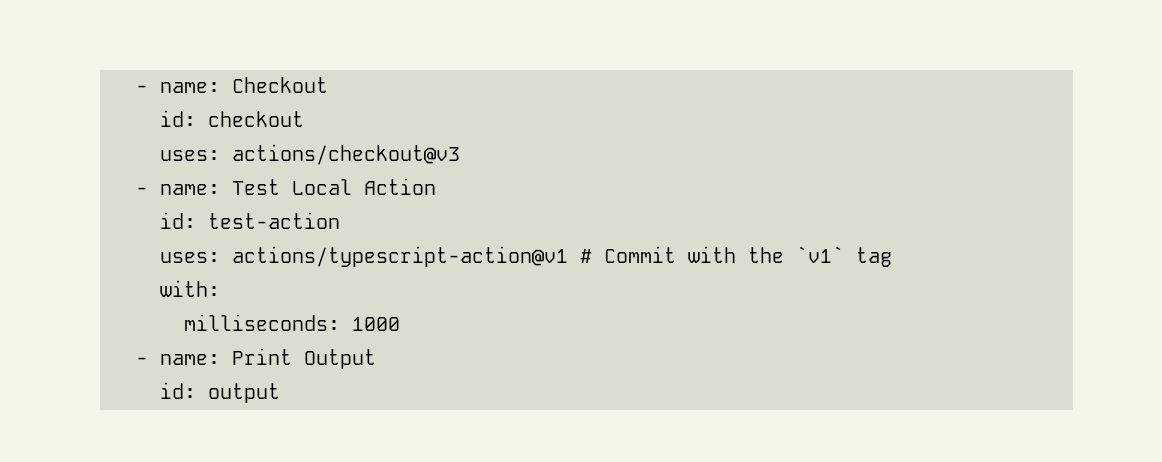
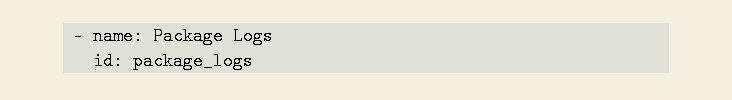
- - name: Checkout
- id: checkout
- uses: actions/checkout@v3
- - name: Test Local Action
- id: test-action
- uses: actions/typescript-action@v1 # Commit with the `v1` tag
- with:
- milliseconds: 1000
- - name: Print Output
- id: output
+ - name: Package Logs
+ id: package_logs

